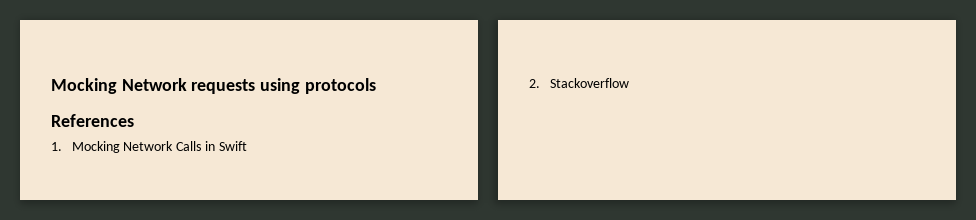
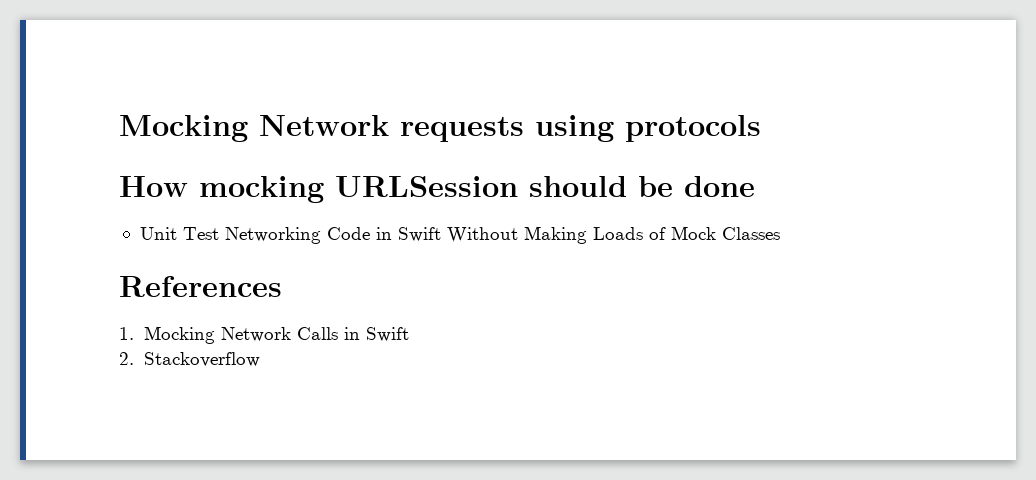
+ How mocking URLSession should be done
+ Unit Test Networking Code in Swift Without Making Loads of Mock Classes

